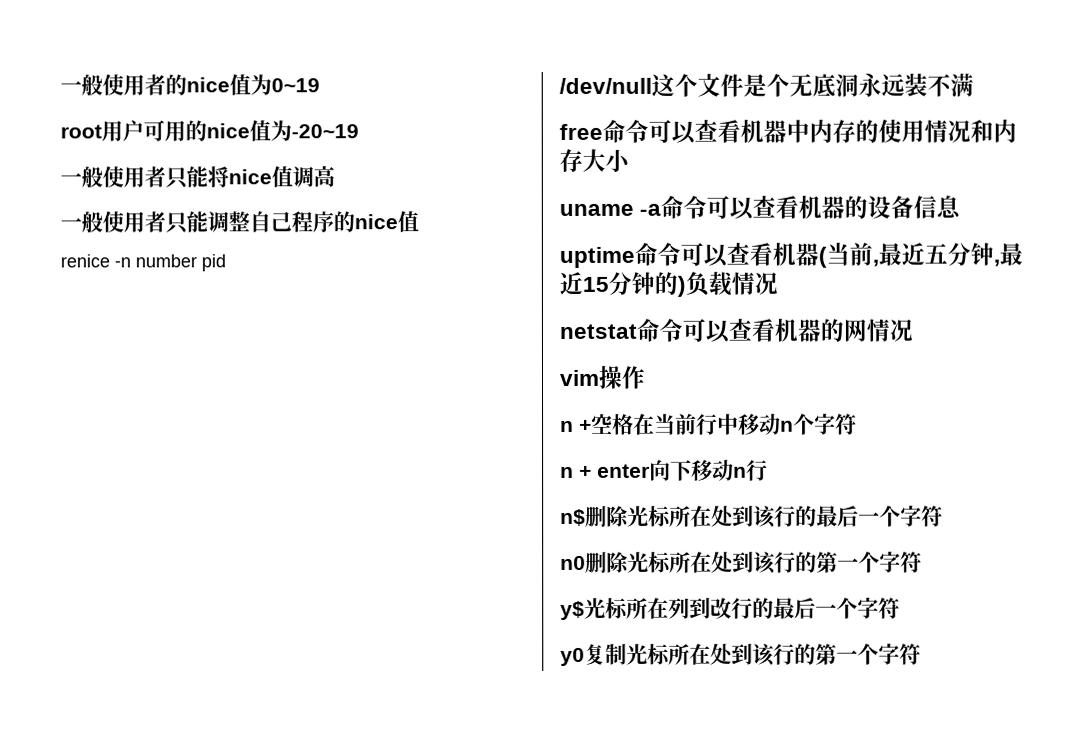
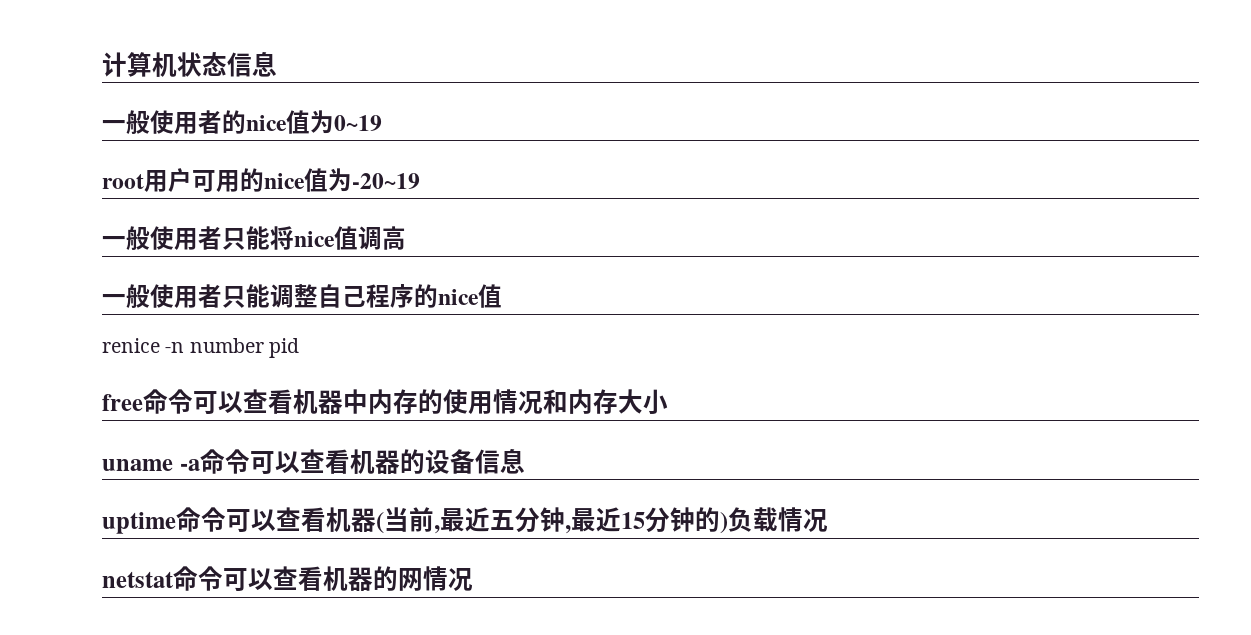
+ 计算机状态信息
- /dev/null这个文件是个无底洞永远装不满
- vim操作
- n +空格在当前行中移动n个字符
- n + enter向下移动n行
- n$删除光标所在处到该行的最后一个字符
- n0删除光标所在处到该行的第一个字符
- y$光标所在列到改行的最后一个字符
- y0复制光标所在处到该行的第一个字符

